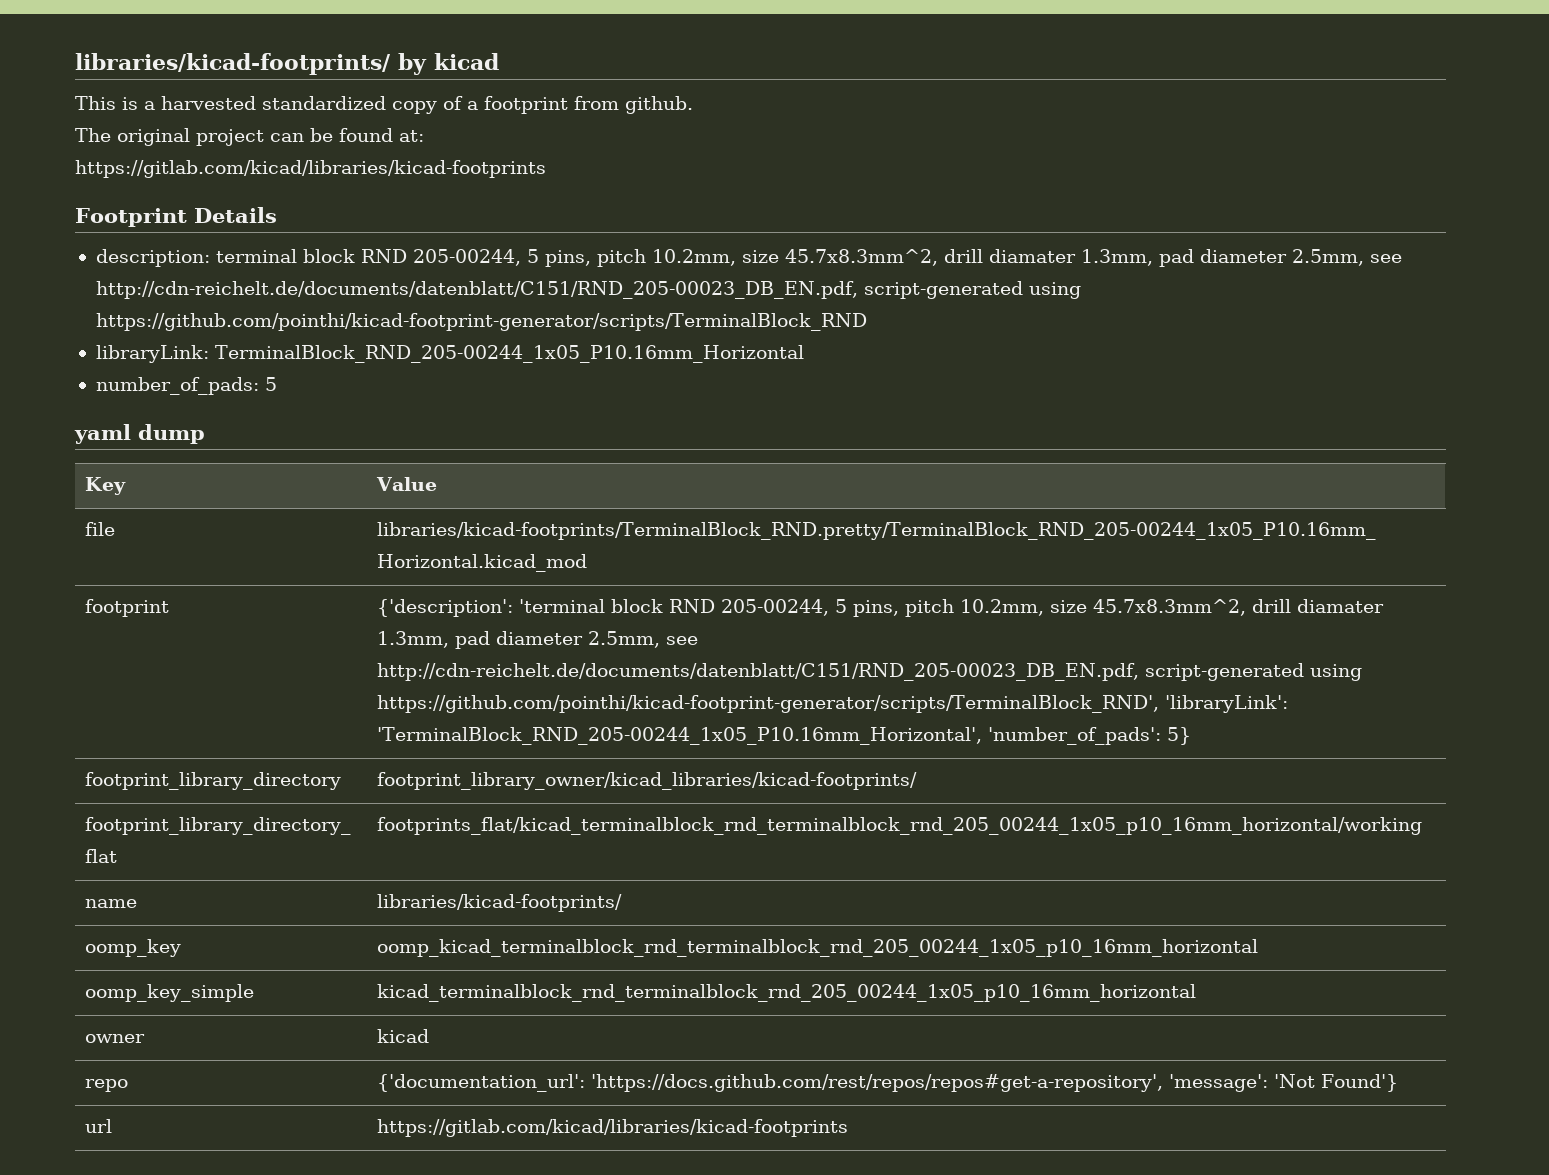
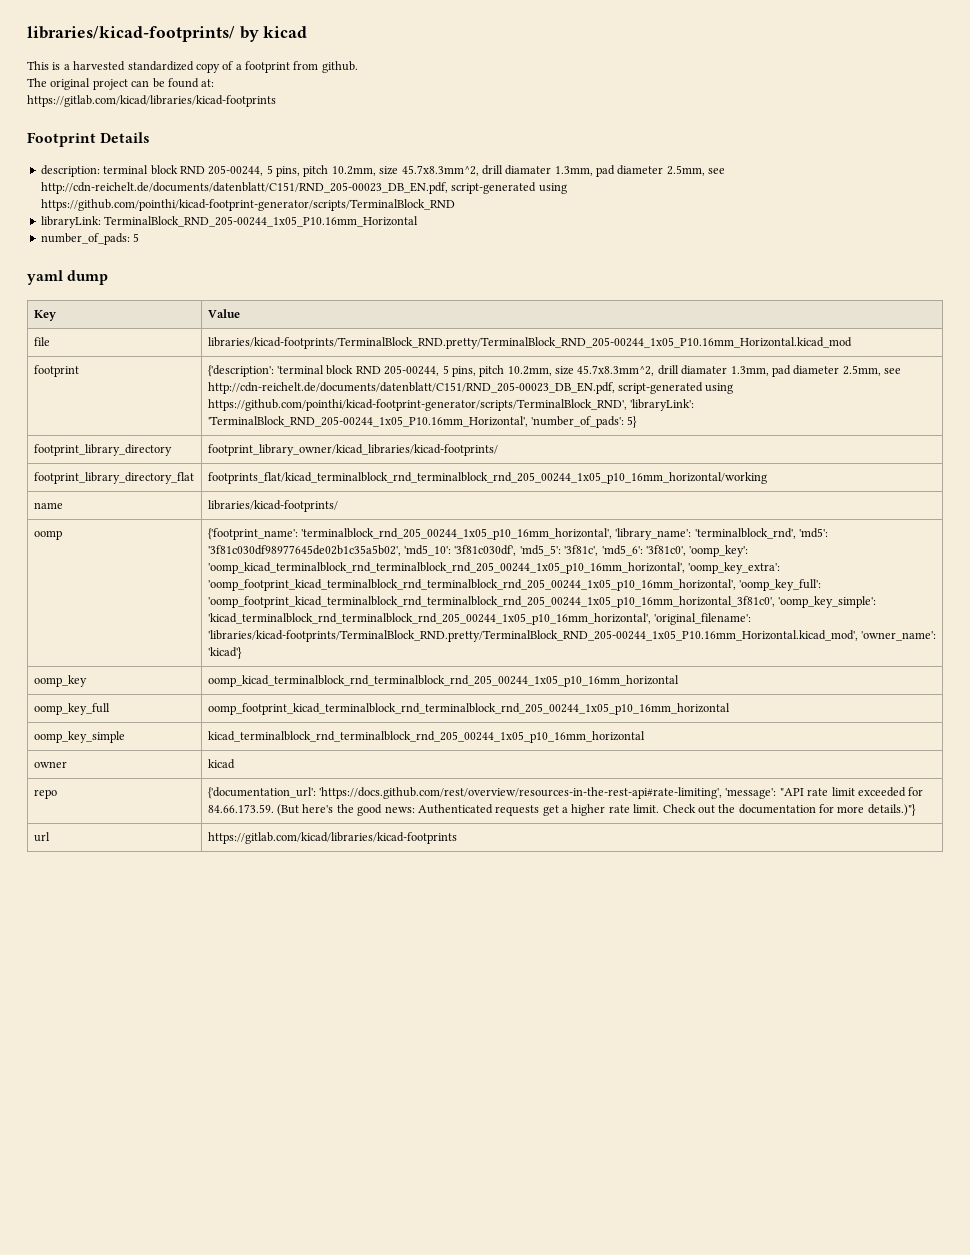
+ oomp | {'footprint_name': 'terminalblock_rnd_205_00244_1x05_p10_16mm_horizontal', 'library_name': 'terminalblock_rnd', 'md5': '3f81c030df98977645de02b1c35a5b02', 'md5_10': '3f81c030df', 'md5_5': '3f81c', 'md5_6': '3f81c0', 'oomp_key': 'oomp_kicad_terminalblock_rnd_terminalblock_rnd_205_00244_1x05_p10_16mm_horizontal', 'oomp_key_extra': 'oomp_footprint_kicad_terminalblock_rnd_terminalblock_rnd_205_00244_1x05_p10_16mm_horizontal', 'oomp_key_full': 'oomp_footprint_kicad_terminalblock_rnd_terminalblock_rnd_205_00244_1x05_p10_16mm_horizontal_3f81c0', 'oomp_key_simple': 'kicad_terminalblock_rnd_terminalblock_rnd_205_00244_1x05_p10_16mm_horizontal', 'original_filename': 'libraries/kicad-footprints/TerminalBlock_RND.pretty/TerminalBlock_RND_205-00244_1x05_P10.16mm_Horizontal.kicad_mod', 'owner_name': 'kicad'}
+ oomp_key_full | oomp_footprint_kicad_terminalblock_rnd_terminalblock_rnd_205_00244_1x05_p10_16mm_horizontal
- repo | {'documentation_url': 'https://docs.github.com/rest/repos/repos#get-a-repository', 'message': 'Not Found'}
+ repo | {'documentation_url': 'https://docs.github.com/rest/overview/resources-in-the-rest-api#rate-limiting', 'message': "API rate limit exceeded for 84.66.173.59. (But here's the good news: Authenticated requests get a higher rate limit. Check out the documentation for more details.)"}

